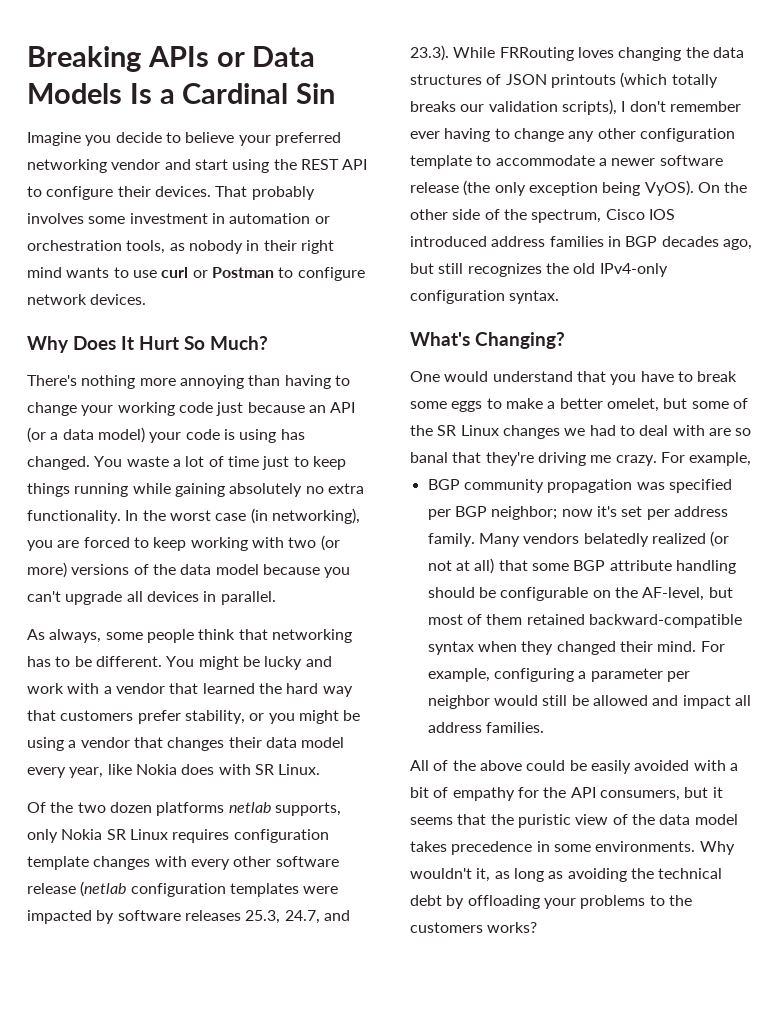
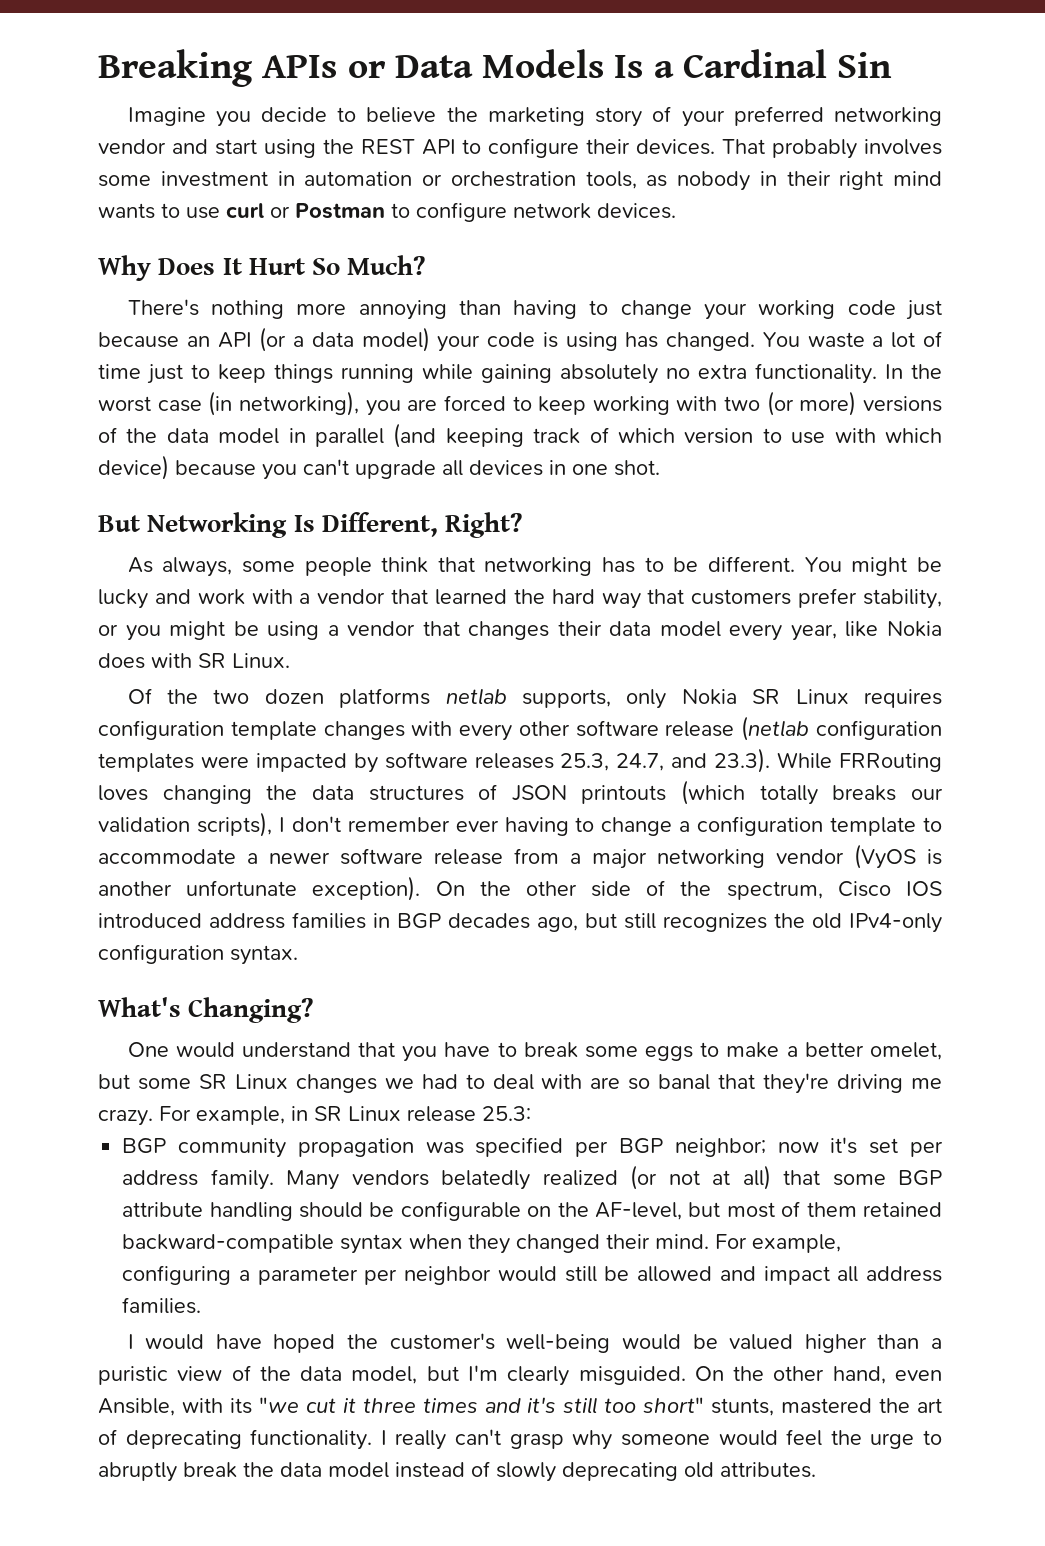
- Imagine you decide to believe your preferred networking vendor and start using the REST API to configure their devices.
+ Imagine you decide to believe the marketing story of your preferred networking vendor and start using the REST API to configure their devices.
- In the worst case (in networking), you are forced to keep working with two (or more) versions of the data model because you can't upgrade all devices in parallel.
+ In the worst case (in networking), you are forced to keep working with two (or more) versions of the data model in parallel (and keeping track of which version to use with which device) because you can't upgrade all devices in one shot.
+ But Networking Is Different, Right?
- Of the two dozen platforms netlab supports, only Nokia SR Linux requires configuration template changes with every other software release (netlab configuration templates were impacted by software releases 25.3, 24.7, and 23.3). While FRRouting loves changing the data structures of JSON printouts (which totally breaks our validation scripts), I don't remember ever having to change any other configuration template to accommodate a newer software release (the only exception being VyOS).
+ Of the two dozen platforms netlab supports, only Nokia SR Linux requires configuration template changes with every other software release (netlab configuration templates were impacted by software releases 25.3, 24.7, and 23.3). While FRRouting loves changing the data structures of JSON printouts (which totally breaks our validation scripts), I don't remember ever having to change a configuration template to accommodate a newer software release from a major networking vendor (VyOS is another unfortunate exception).
- One would understand that you have to break some eggs to make a better omelet, but some of the SR Linux changes we had to deal with are so banal that they're driving me crazy. For example,
+ One would understand that you have to break some eggs to make a better omelet, but some SR Linux changes we had to deal with are so banal that they're driving me crazy. For example, in SR Linux release 25.3:
- All of the above could be easily avoided with a bit of empathy for the API consumers, but it seems that the puristic view of the data model takes precedence in some environments. Why wouldn't it, as long as avoiding the technical debt by offloading your problems to the customers works?
+ I would have hoped the customer's well-being would be valued higher than a puristic view of the data model, but I'm clearly misguided. On the other hand, even Ansible, with its "we cut it three times and it's still too short" stunts, mastered the art of deprecating functionality. I really can't grasp why someone would feel the urge to abruptly break the data model instead of slowly deprecating old attributes.

